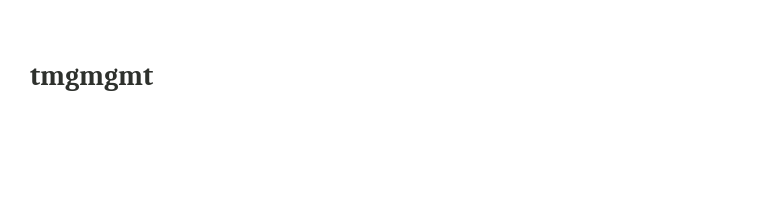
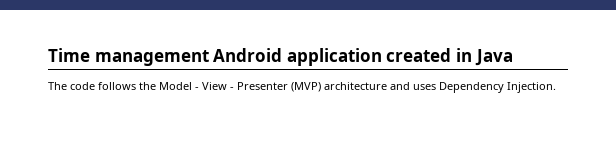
- tmgmgmt
+ Time management Android application created in Java
+ The code follows the Model - View - Presenter (MVP) architecture and uses Dependency Injection.

